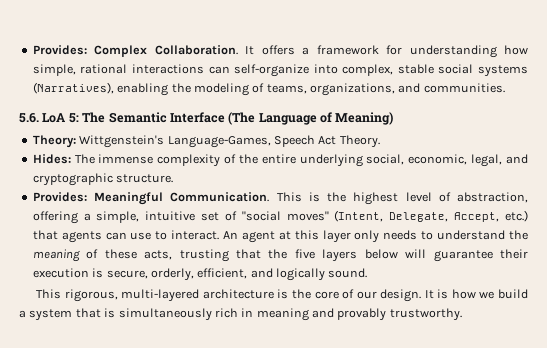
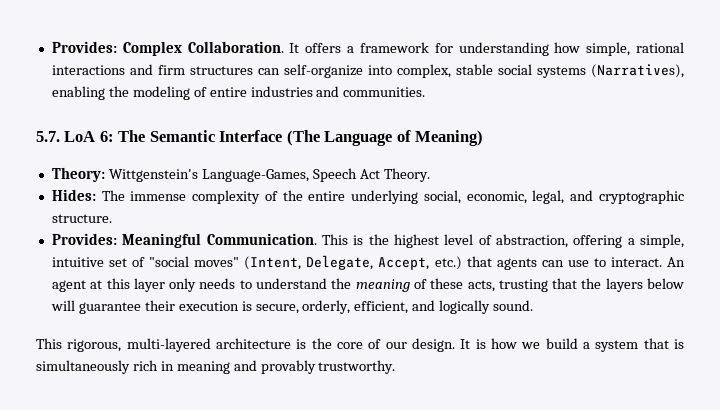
- It offers a framework for understanding how simple, rational interactions can self-organize into complex, stable social systems (Narratives), enabling the modeling of teams, organizations, and communities.
+ It offers a framework for understanding how simple, rational interactions and firm structures can self-organize into complex, stable social systems (Narratives), enabling the modeling of entire industries and communities.
- 5.6. LoA 5: The Semantic Interface (The Language of Meaning)
+ 5.7. LoA 6: The Semantic Interface (The Language of Meaning)
- An agent at this layer only needs to understand the meaning of these acts, trusting that the five layers below will guarantee their execution is secure, orderly, efficient, and logically sound.
+ An agent at this layer only needs to understand the meaning of these acts, trusting that the layers below will guarantee their execution is secure, orderly, efficient, and logically sound.

